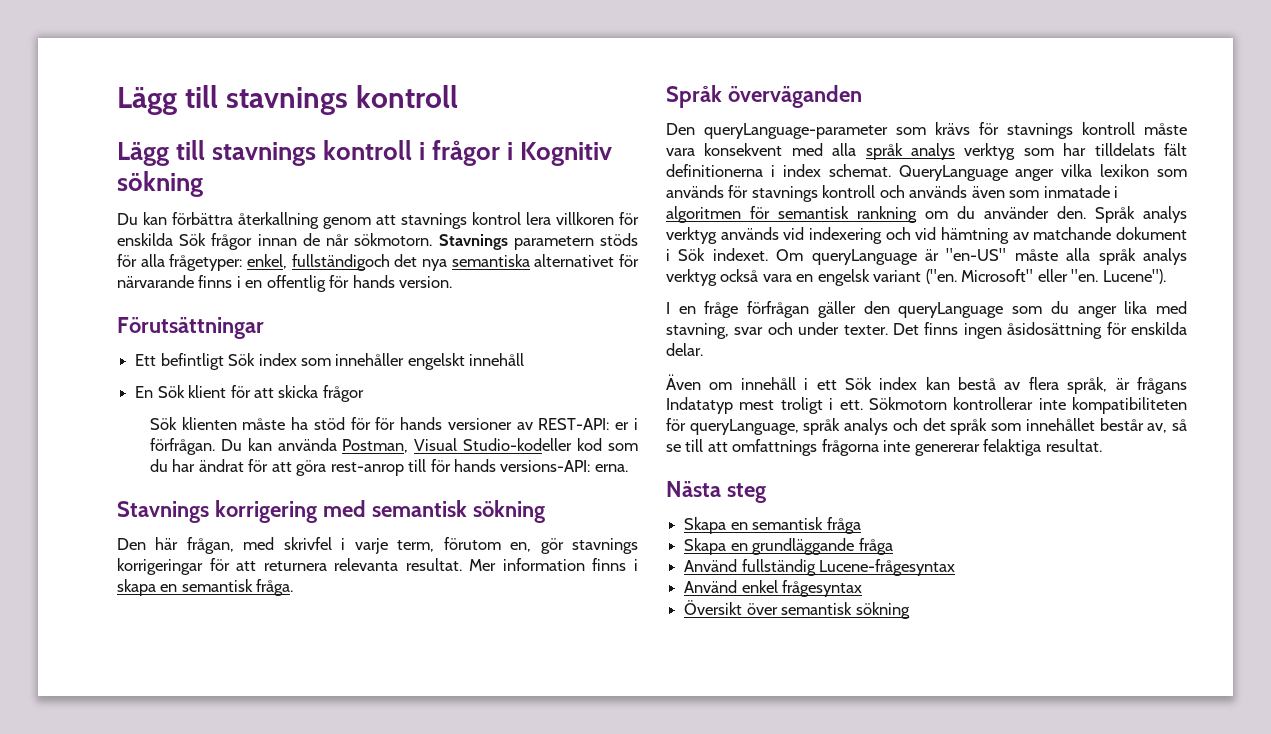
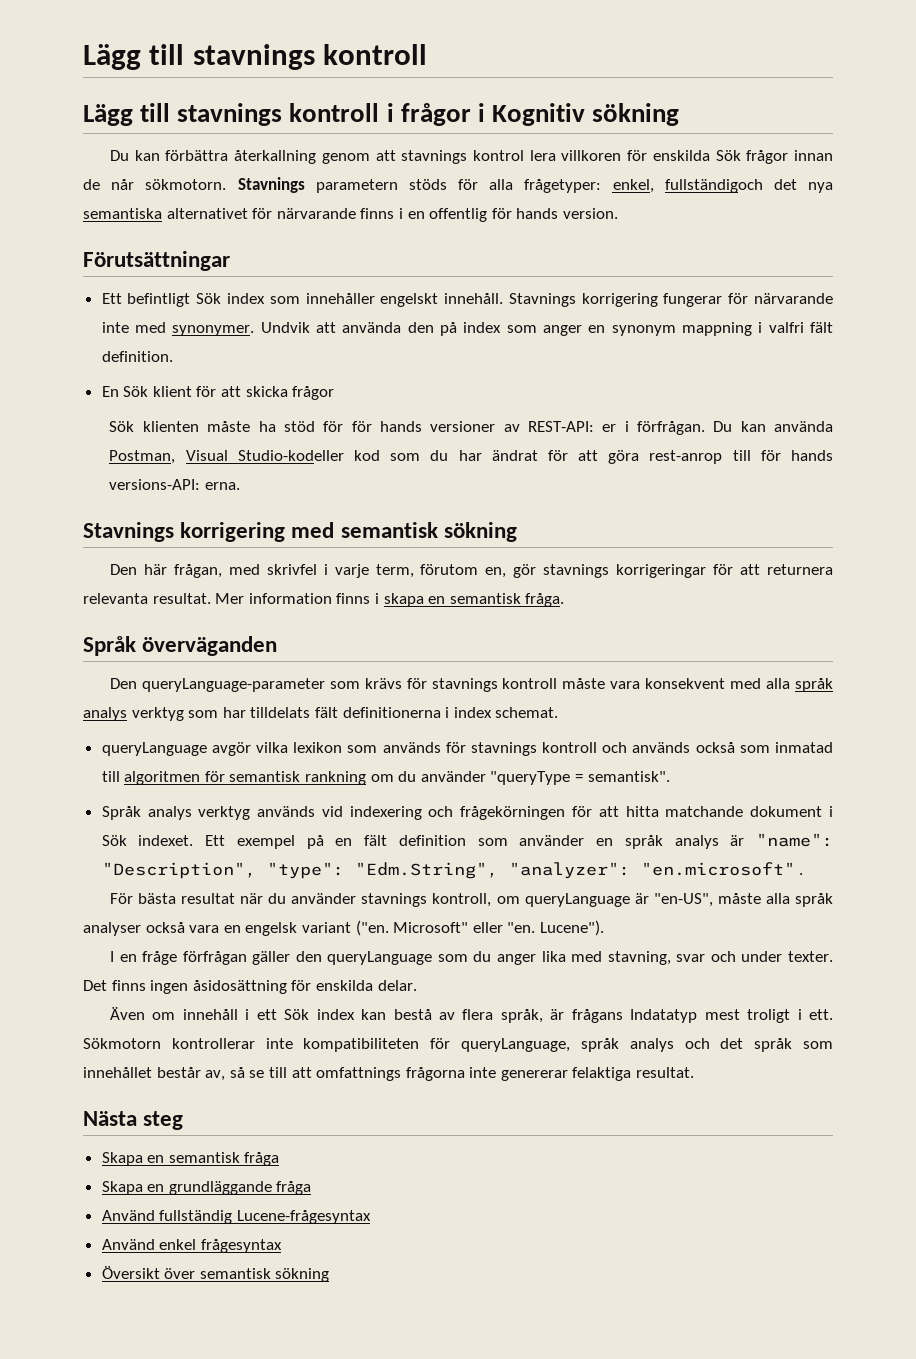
- Ett befintligt Sök index som innehåller engelskt innehåll
+ Ett befintligt Sök index som innehåller engelskt innehåll. Stavnings korrigering fungerar för närvarande inte med synonymer. Undvik att använda den på index som anger en synonym mappning i valfri fält definition.
- Den queryLanguage-parameter som krävs för stavnings kontroll måste vara konsekvent med alla språk analys verktyg som har tilldelats fält definitionerna i index schemat. QueryLanguage anger vilka lexikon som används för stavnings kontroll och används även som inmatade i algoritmen för semantisk rankning om du använder den. Språk analys verktyg används vid indexering och vid hämtning av matchande dokument i Sök indexet.
+ Den queryLanguage-parameter som krävs för stavnings kontroll måste vara konsekvent med alla språk analys verktyg som har tilldelats fält definitionerna i index schemat.
+ queryLanguage avgör vilka lexikon som används för stavnings kontroll och används också som inmatad till algoritmen för semantisk rankning om du använder "queryType = semantisk".
+ Språk analys verktyg används vid indexering och frågekörningen för att hitta matchande dokument i Sök indexet.
- Om queryLanguage är "en-US" måste alla språk analys verktyg också vara en engelsk variant ("en.
+ Ett exempel på en fält definition som använder en språk analys är "name": "Description", "type": "Edm.String", "analyzer": "en.microsoft" .
+ För bästa resultat när du använder stavnings kontroll, om queryLanguage är "en-US", måste alla språk analyser också vara en engelsk variant ("en.

